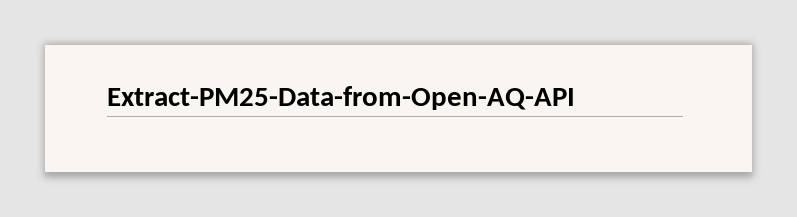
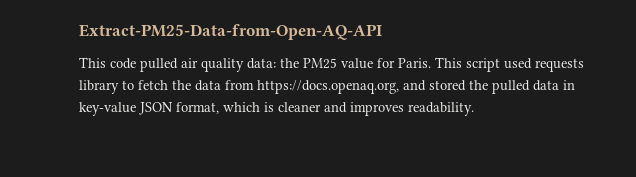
+ This code pulled air quality data: the PM25 value for Paris. This script used requests library to fetch the data from https://docs.openaq.org, and stored the pulled data in key-value JSON format, which is cleaner and improves readability.

